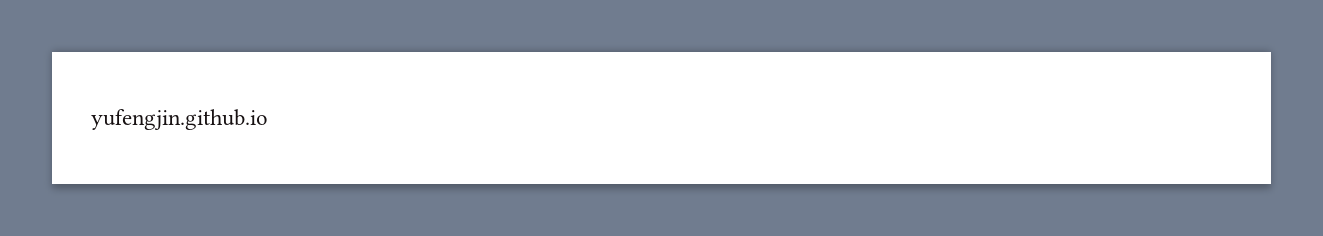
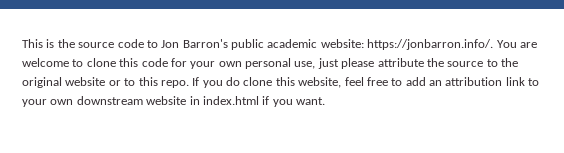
- yufengjin.github.io
+ This is the source code to Jon Barron's public academic website: https://jonbarron.info/. You are welcome to clone this code for your own personal use, just please attribute the source to the original website or to this repo. If you do clone this website, feel free to add an attribution link to your own downstream website in index.html if you want.

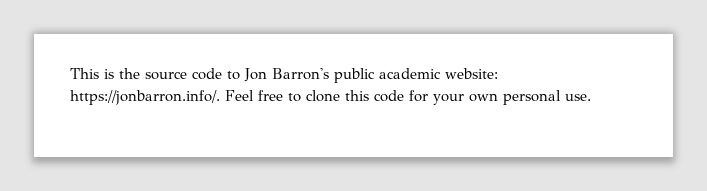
- This is the source code to Jon Barron's public academic website: https://jonbarron.info/. You are welcome to clone this code for your own personal use, just please attribute the source to the original website or to this repo. If you do clone this website, feel free to add an attribution link to your own downstream website in index.html if you want.
+ This is the source code to Jon Barron's public academic website: https://jonbarron.info/. Feel free to clone this code for your own personal use.

